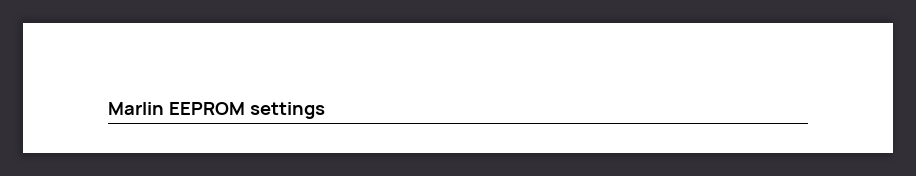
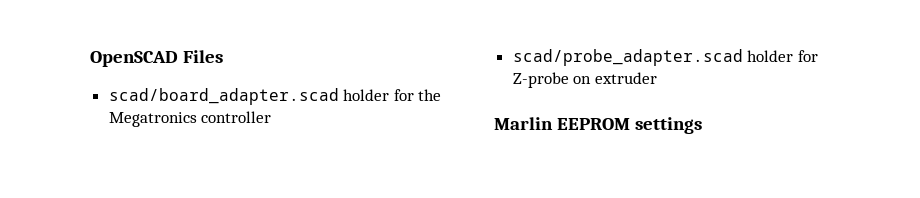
+ OpenSCAD Files
+ scad/board_adapter.scad holder for the Megatronics controller
+ scad/probe_adapter.scad holder for Z-probe on extruder

